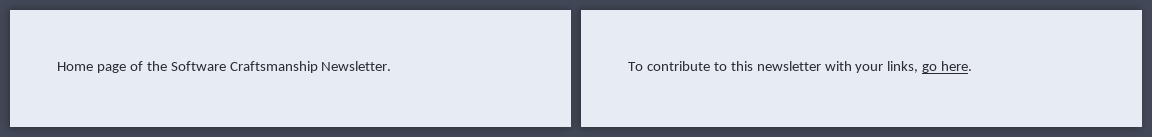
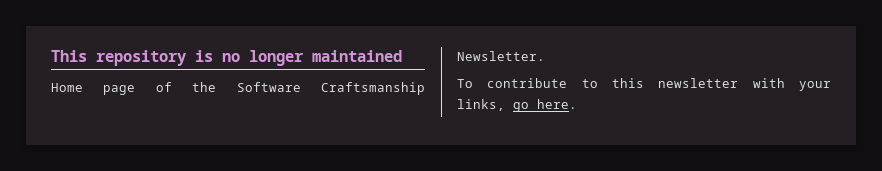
+ This repository is no longer maintained

